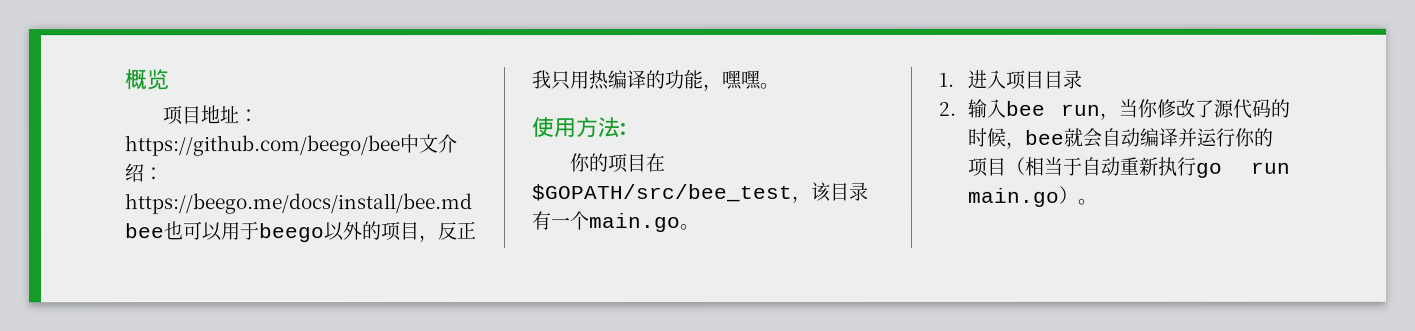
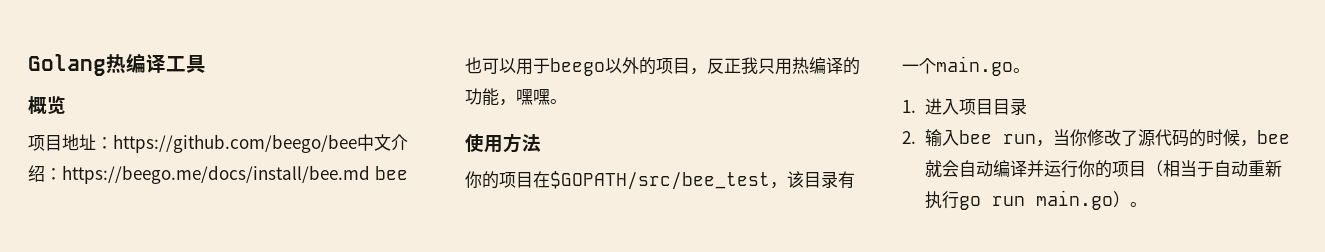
+ Golang热编译工具
- 使用方法:
+ 使用方法

